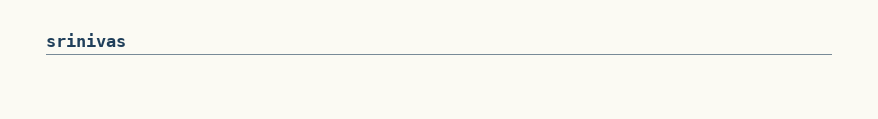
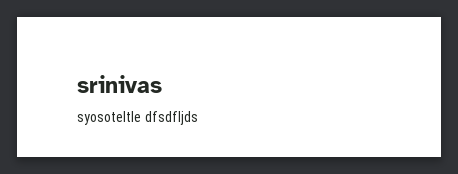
+ syosoteltle dfsdfljds

